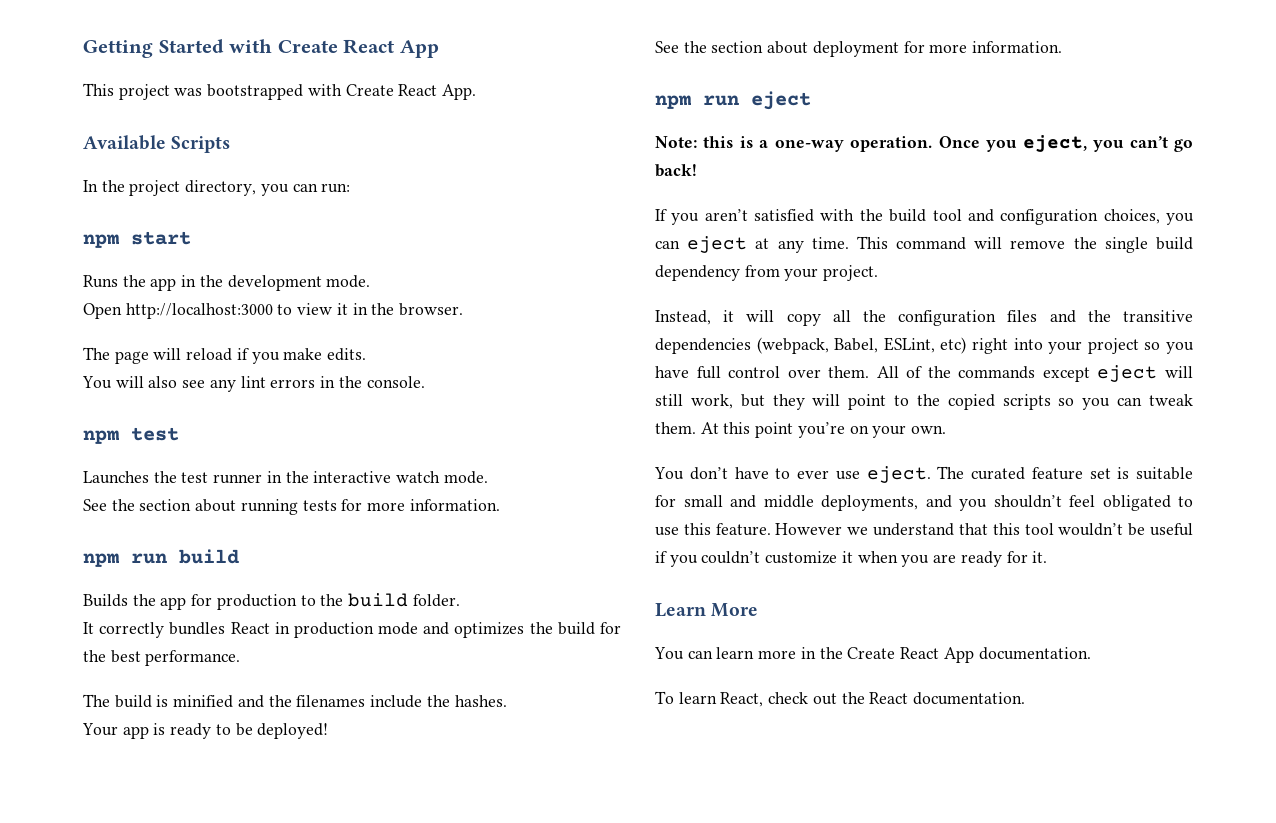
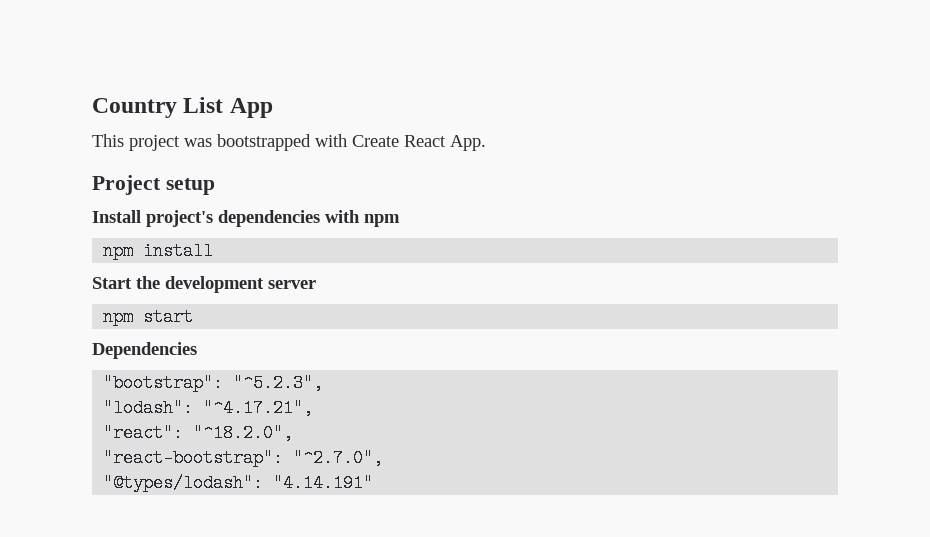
- Getting Started with Create React App
+ Country List App
- Available Scripts
- In the project directory, you can run:
+ Project setup
+ Install project's dependencies with npm
+ npm install
+ Start the development server
  npm start
- Runs the app in the development mode.
- Open http://localhost:3000 to view it in the browser.
- The page will reload if you make edits.
- You will also see any lint errors in the console.
- npm test
- Launches the test runner in the interactive watch mode.
- See the section about running tests for more information.
- npm run build
- Builds the app for production to the build folder.
- It correctly bundles React in production mode and optimizes the build for the best performance.
- The build is minified and the filenames include the hashes.
- Your app is ready to be deployed!
- See the section about deployment for more information.
- npm run eject
- Note: this is a one-way operation. Once you eject, you can’t go back!
- If you aren’t satisfied with the build tool and configuration choices, you can eject at any time. This command will remove the single build dependency from your project.
- Instead, it will copy all the configuration files and the transitive dependencies (webpack, Babel, ESLint, etc) right into your project so you have full control over them. All of the commands except eject will still work, but they will point to the copied scripts so you can tweak them. At this point you’re on your own.
- You don’t have to ever use eject. The curated feature set is suitable for small and middle deployments, and you shouldn’t feel obligated to use this feature. However we understand that this tool wouldn’t be useful if you couldn’t customize it when you are ready for it.
- Learn More
- You can learn more in the Create React App documentation.
- To learn React, check out the React documentation.
+ Dependencies
+ "bootstrap": "^5.2.3",
+ "lodash": "^4.17.21",
+ "react": "^18.2.0",
+ "react-bootstrap": "^2.7.0",
+ "@types/lodash": "4.14.191"

